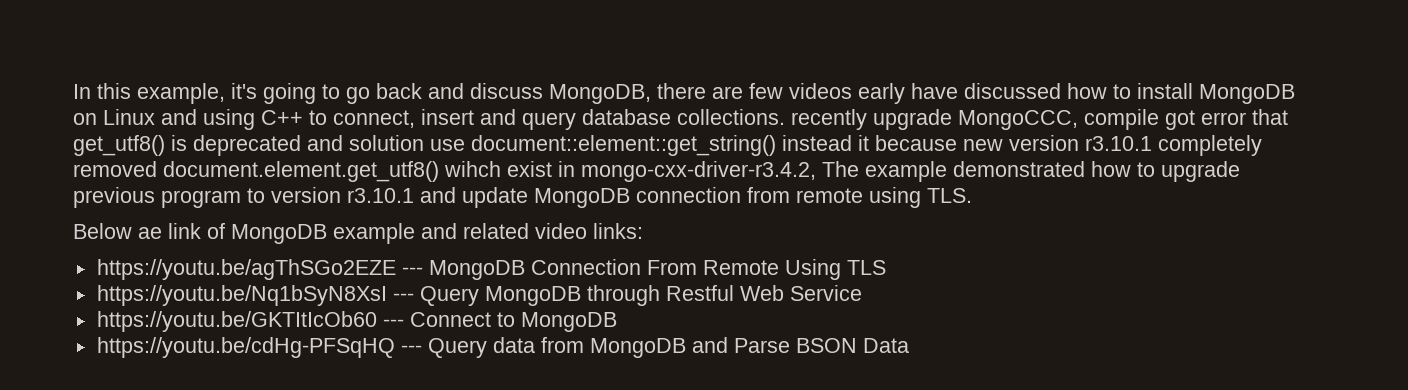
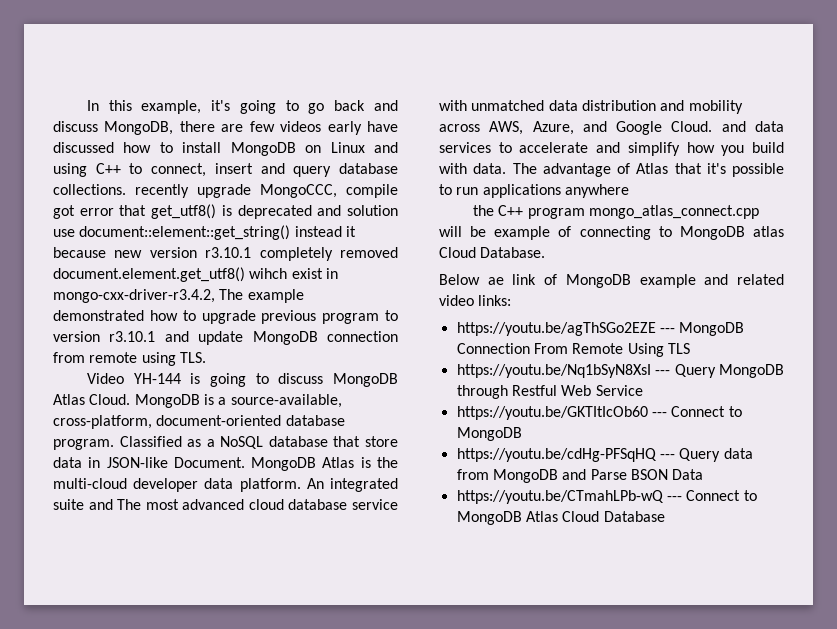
+ Video YH-144 is going to discuss MongoDB Atlas Cloud. MongoDB is a source-available, cross-platform, document-oriented database program. Classified as a NoSQL database that store data in JSON-like Document. MongoDB Atlas is the multi-cloud developer data platform. An integrated suite and The most advanced cloud database service with unmatched data distribution and mobility across AWS, Azure, and Google Cloud. and data services to accelerate and simplify how you build with data. The advantage of Atlas that it's possible to run applications anywhere
+ the C++ program mongo_atlas_connect.cpp will be example of connecting to MongoDB atlas Cloud Database.
+ https://youtu.be/CTmahLPb-wQ --- Connect to MongoDB Atlas Cloud Database

